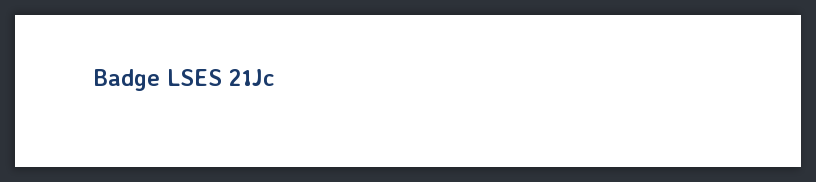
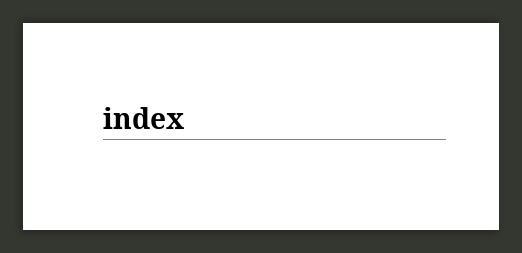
- Badge LSES 21Jc
+ index

